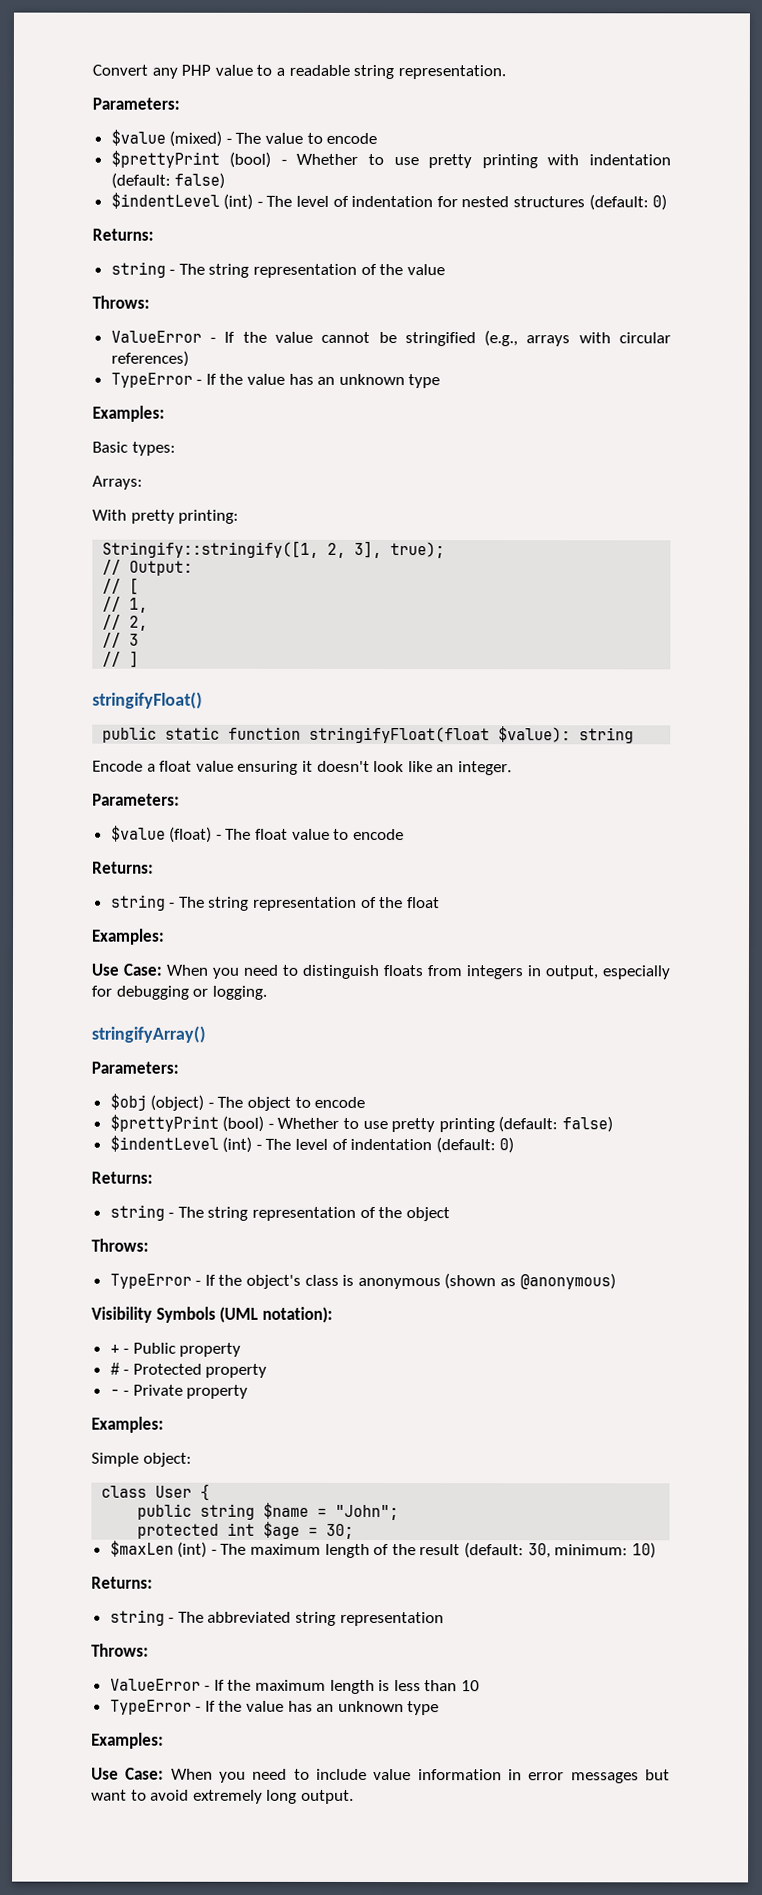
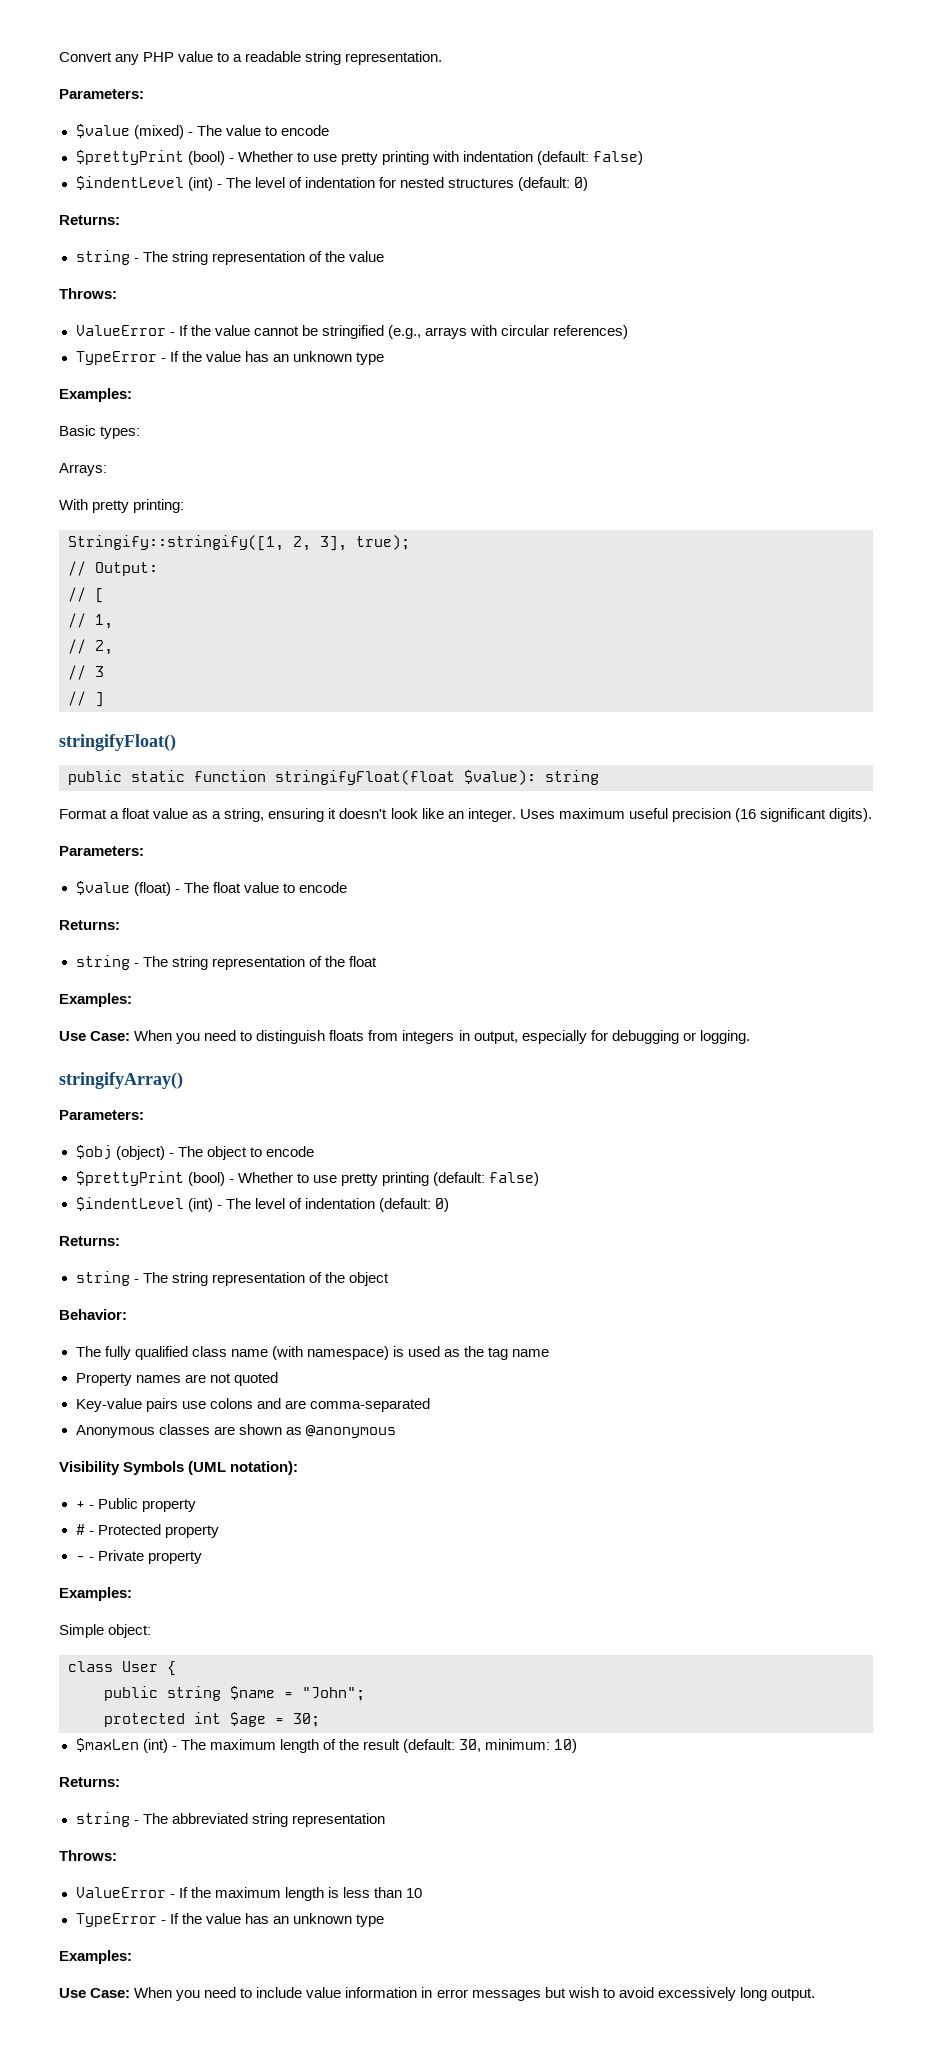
- Encode a float value ensuring it doesn't look like an integer.
+ Format a float value as a string, ensuring it doesn't look like an integer. Uses maximum useful precision (16 significant digits).
  string - The string representation of the object
- Throws:
- TypeError - If the object's class is anonymous (shown as @anonymous)
+ Behavior:
+ The fully qualified class name (with namespace) is used as the tag name
+ Property names are not quoted
+ Key-value pairs use colons and are comma-separated
+ Anonymous classes are shown as @anonymous
- Use Case: When you need to include value information in error messages but want to avoid extremely long output.
+ Use Case: When you need to include value information in error messages but wish to avoid excessively long output.

